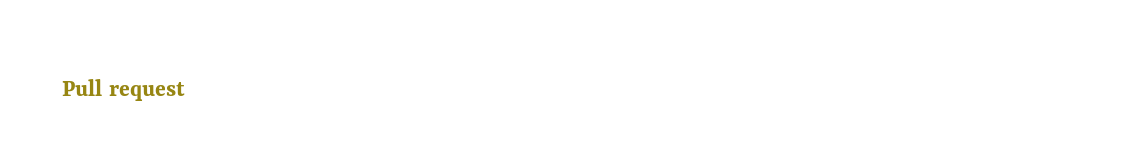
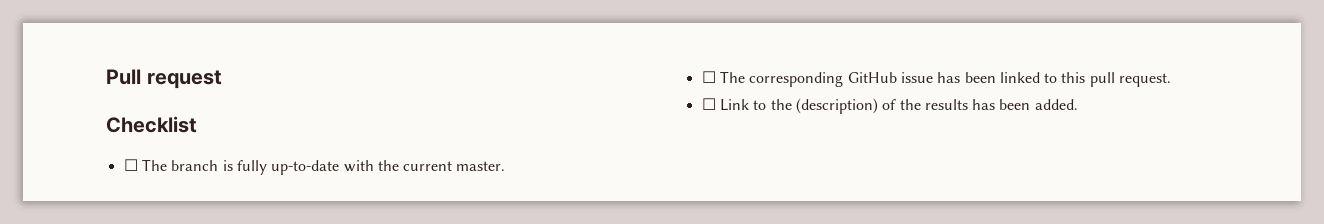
+ Checklist
+ ☐ The branch is fully up-to-date with the current master.
+ ☐ The corresponding GitHub issue has been linked to this pull request.
+ ☐ Link to the (description) of the results has been added.

